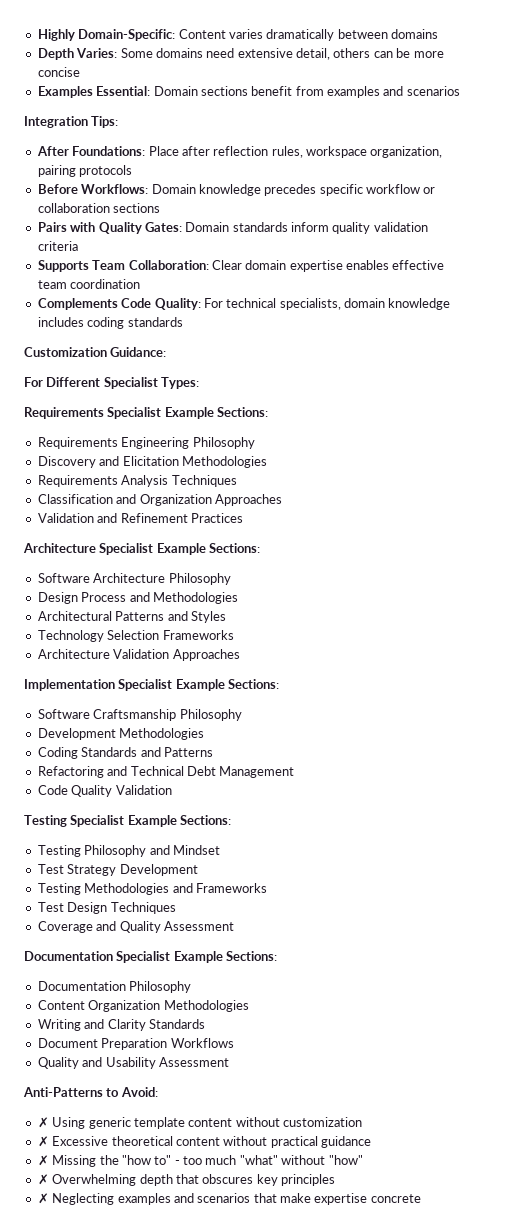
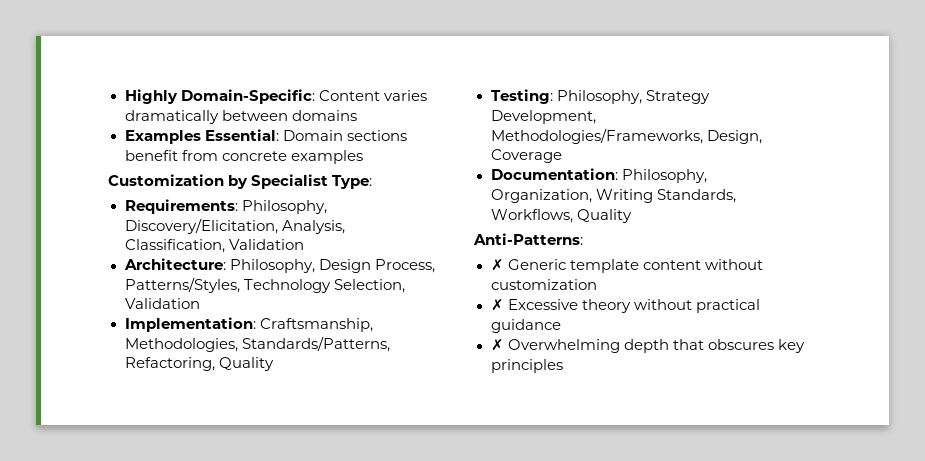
- Depth Varies: Some domains need extensive detail, others can be more concise
- Examples Essential: Domain sections benefit from examples and scenarios
- Integration Tips:
- After Foundations: Place after reflection rules, workspace organization, pairing protocols
- Before Workflows: Domain knowledge precedes specific workflow or collaboration sections
- Pairs with Quality Gates: Domain standards inform quality validation criteria
- Supports Team Collaboration: Clear domain expertise enables effective team coordination
- Complements Code Quality: For technical specialists, domain knowledge includes coding standards
- Customization Guidance:
- For Different Specialist Types:
- Requirements Specialist Example Sections:
- Requirements Engineering Philosophy
- Discovery and Elicitation Methodologies
- Requirements Analysis Techniques
- Classification and Organization Approaches
- Validation and Refinement Practices
- Architecture Specialist Example Sections:
- Software Architecture Philosophy
- Design Process and Methodologies
- Architectural Patterns and Styles
- Technology Selection Frameworks
- Architecture Validation Approaches
- Implementation Specialist Example Sections:
- Software Craftsmanship Philosophy
- Development Methodologies
- Coding Standards and Patterns
- Refactoring and Technical Debt Management
- Code Quality Validation
- Testing Specialist Example Sections:
- Testing Philosophy and Mindset
- Test Strategy Development
- Testing Methodologies and Frameworks
- Test Design Techniques
- Coverage and Quality Assessment
- Documentation Specialist Example Sections:
- Documentation Philosophy
- Content Organization Methodologies
- Writing and Clarity Standards
- Document Preparation Workflows
- Quality and Usability Assessment
- Anti-Patterns to Avoid:
- ✗ Using generic template content without customization
+ Examples Essential: Domain sections benefit from concrete examples
+ Customization by Specialist Type:
+ Requirements: Philosophy, Discovery/Elicitation, Analysis, Classification, Validation
+ Architecture: Philosophy, Design Process, Patterns/Styles, Technology Selection, Validation
+ Implementation: Craftsmanship, Methodologies, Standards/Patterns, Refactoring, Quality
+ Testing: Philosophy, Strategy Development, Methodologies/Frameworks, Design, Coverage
+ Documentation: Philosophy, Organization, Writing Standards, Workflows, Quality
+ Anti-Patterns:
+ ✗ Generic template content without customization
- ✗ Excessive theoretical content without practical guidance
+ ✗ Excessive theory without practical guidance
- ✗ Missing the "how to" - too much "what" without "how"
- ✗ Neglecting examples and scenarios that make expertise concrete

